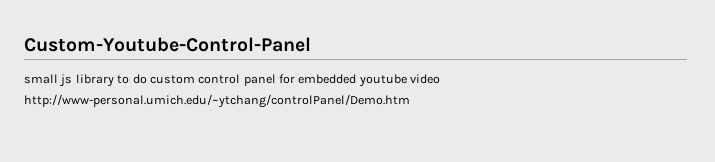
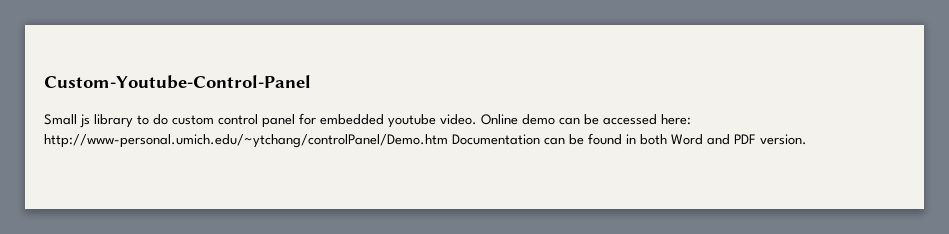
- small js library to do custom control panel for embedded youtube video http://www-personal.umich.edu/~ytchang/controlPanel/Demo.htm
+ Small js library to do custom control panel for embedded youtube video. Online demo can be accessed here: http://www-personal.umich.edu/~ytchang/controlPanel/Demo.htm Documentation can be found in both Word and PDF version.

